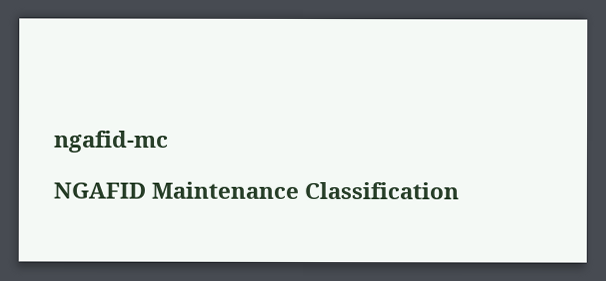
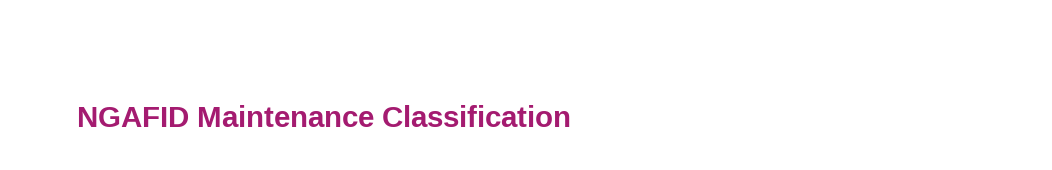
- ngafid-mc

